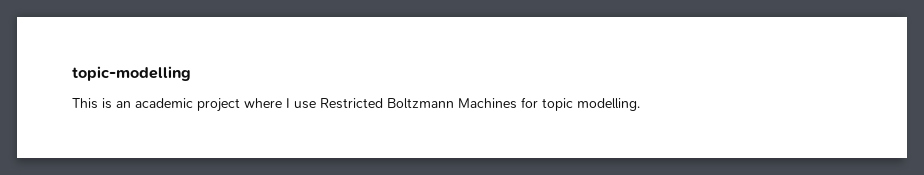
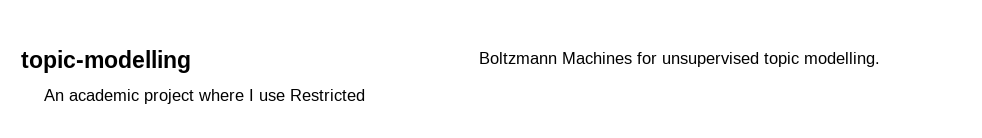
- This is an academic project where I use Restricted Boltzmann Machines for topic modelling.
+ An academic project where I use Restricted Boltzmann Machines for unsupervised topic modelling.

